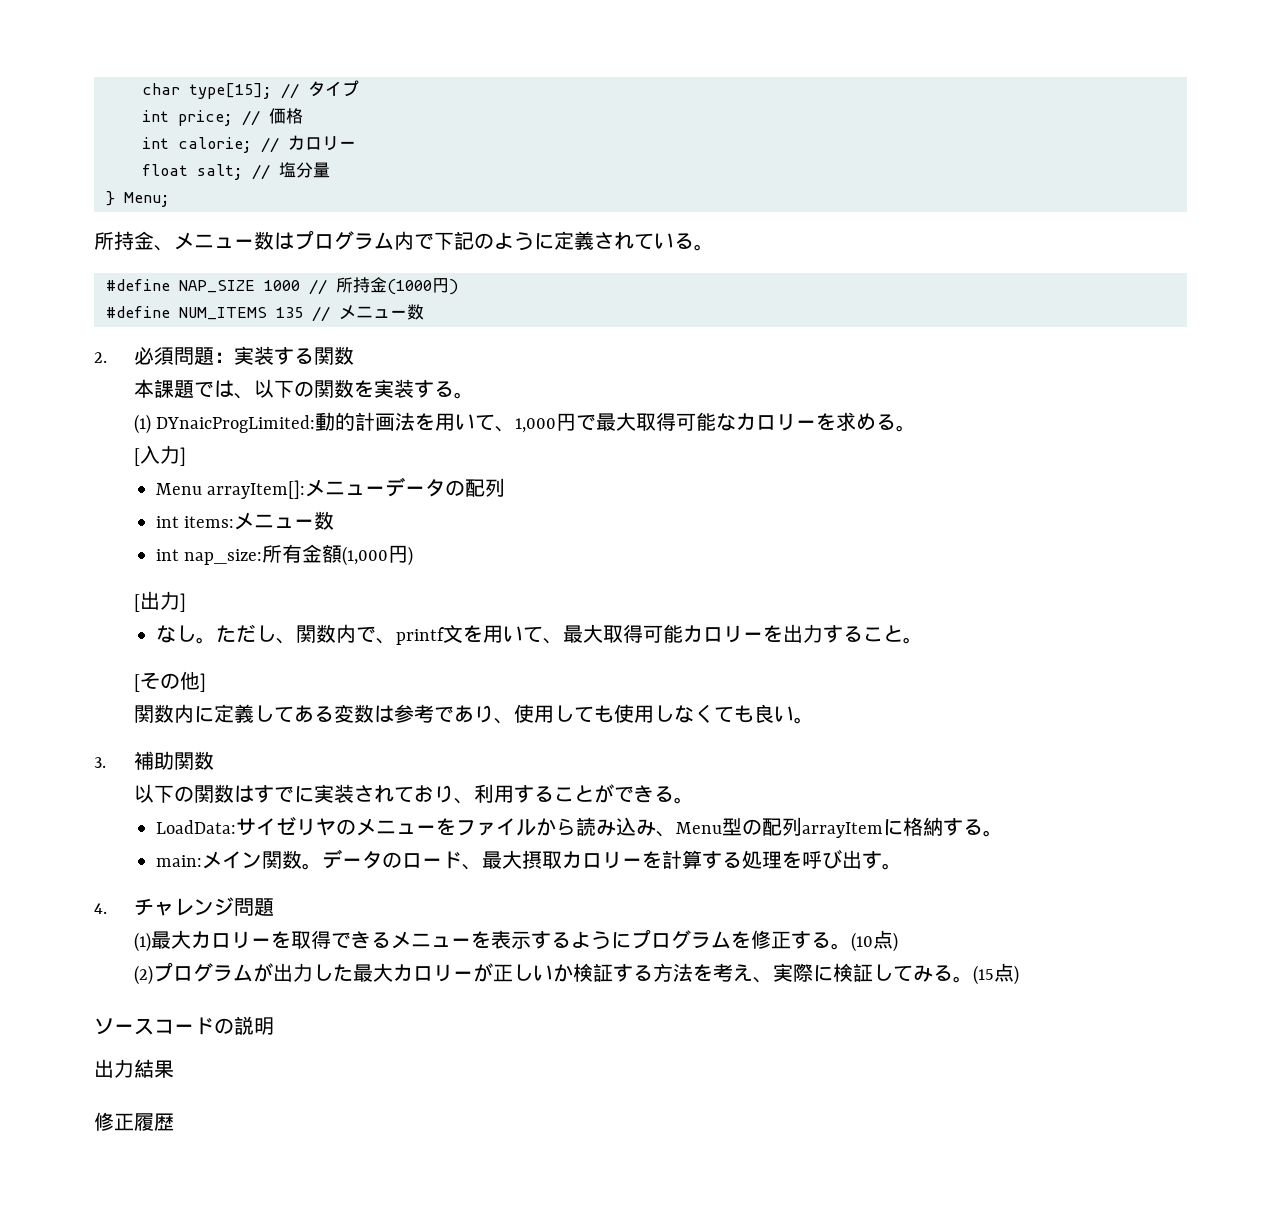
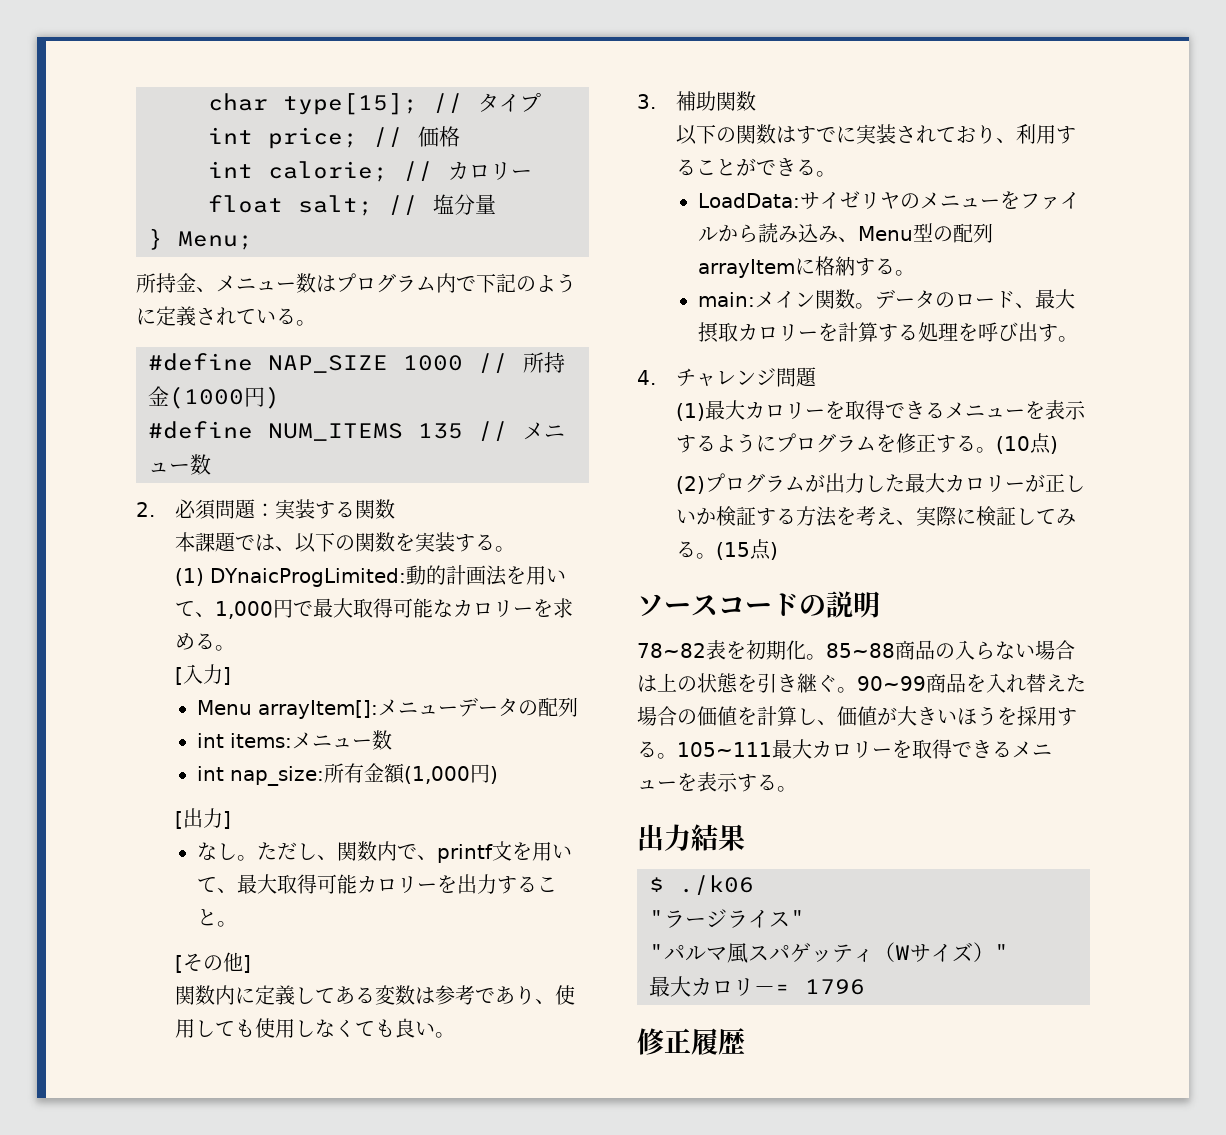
+ 78~82表を初期化。85~88商品の入らない場合は上の状態を引き継ぐ。90~99商品を入れ替えた場合の価値を計算し、価値が大きいほうを採用する。105~111最大カロリーを取得できるメニューを表示する。
  出力結果
+ $ ./k06
+ "ラージライス"
+ "パルマ風スパゲッティ（Wサイズ）"
+ 最大カロリ－= 1796

